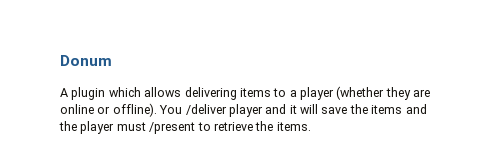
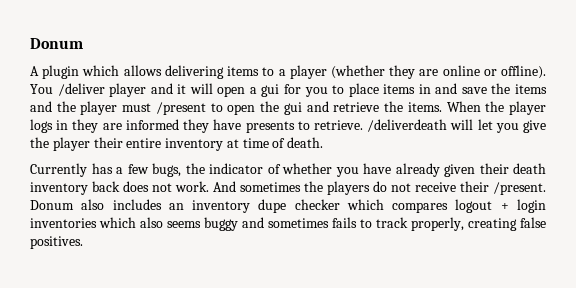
- You /deliver player and it will save the items and the player must /present to retrieve the items.
+ You /deliver player and it will open a gui for you to place items in and save the items and the player must /present to open the gui and retrieve the items. When the player logs in they are informed they have presents to retrieve. /deliverdeath will let you give the player their entire inventory at time of death.
+ Currently has a few bugs, the indicator of whether you have already given their death inventory back does not work. And sometimes the players do not receive their /present. Donum also includes an inventory dupe checker which compares logout + login inventories which also seems buggy and sometimes fails to track properly, creating false positives.

